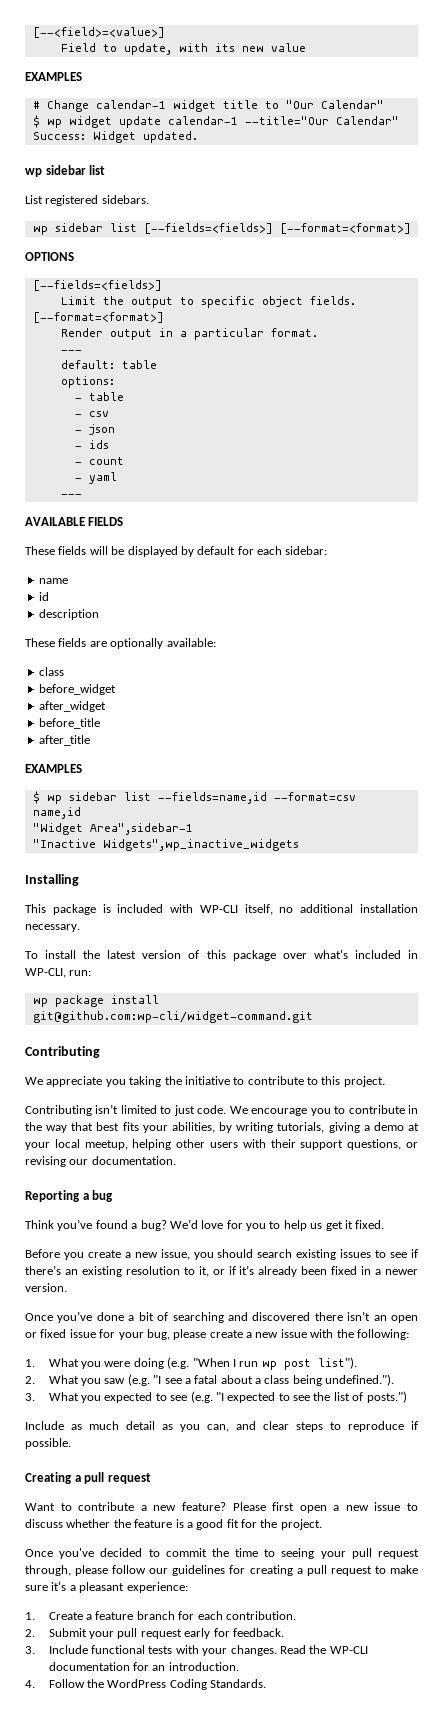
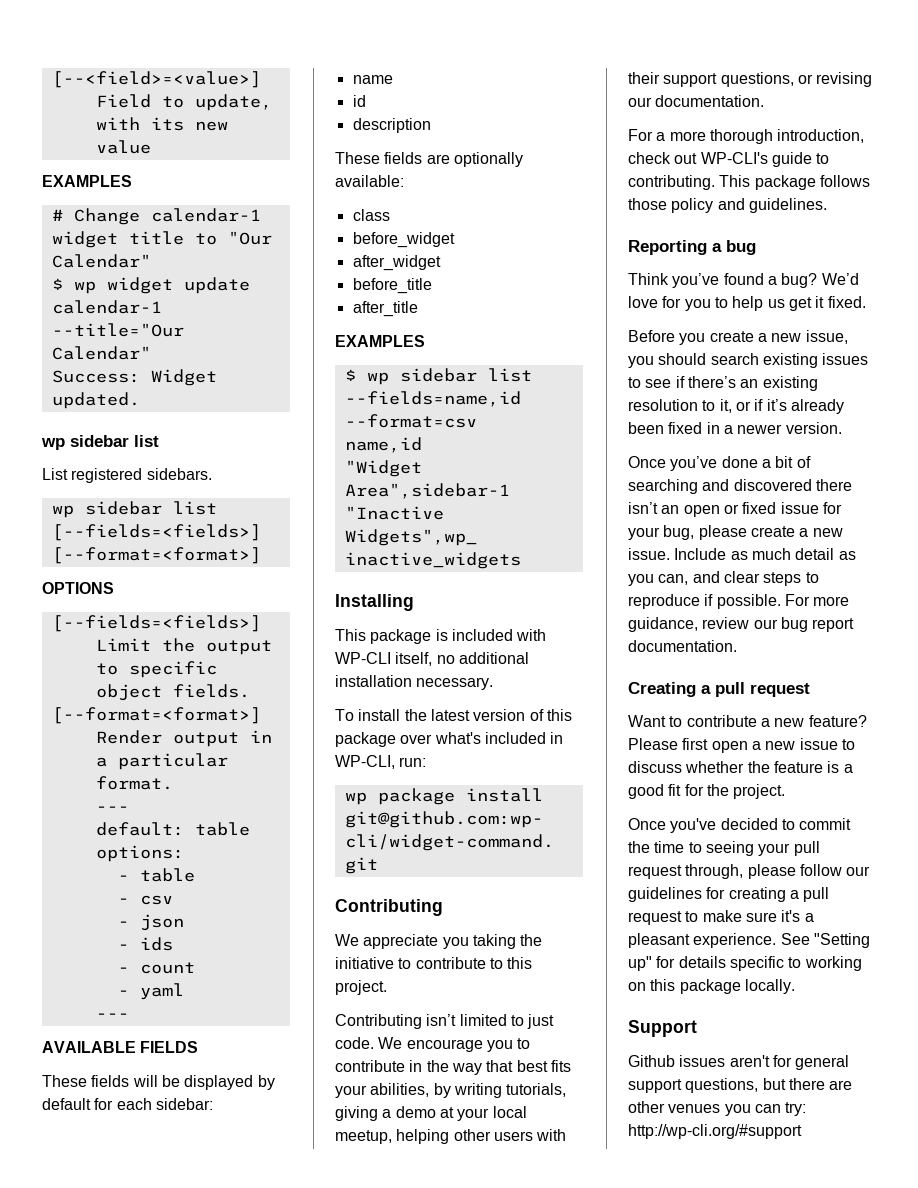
+ For a more thorough introduction, check out WP-CLI's guide to contributing. This package follows those policy and guidelines.
- Once you’ve done a bit of searching and discovered there isn’t an open or fixed issue for your bug, please create a new issue with the following:
- 1. What you were doing (e.g. "When I run wp post list").
- 2. What you saw (e.g. "I see a fatal about a class being undefined.").
- 3. What you expected to see (e.g. "I expected to see the list of posts.")
- Include as much detail as you can, and clear steps to reproduce if possible.
+ Once you’ve done a bit of searching and discovered there isn’t an open or fixed issue for your bug, please create a new issue. Include as much detail as you can, and clear steps to reproduce if possible. For more guidance, review our bug report documentation.
- Once you've decided to commit the time to seeing your pull request through, please follow our guidelines for creating a pull request to make sure it's a pleasant experience:
- 1. Create a feature branch for each contribution.
- 2. Submit your pull request early for feedback.
- 3. Include functional tests with your changes. Read the WP-CLI documentation for an introduction.
- 4. Follow the WordPress Coding Standards.
+ Once you've decided to commit the time to seeing your pull request through, please follow our guidelines for creating a pull request to make sure it's a pleasant experience. See "Setting up" for details specific to working on this package locally.
+ Support
+ Github issues aren't for general support questions, but there are other venues you can try: http://wp-cli.org/#support

